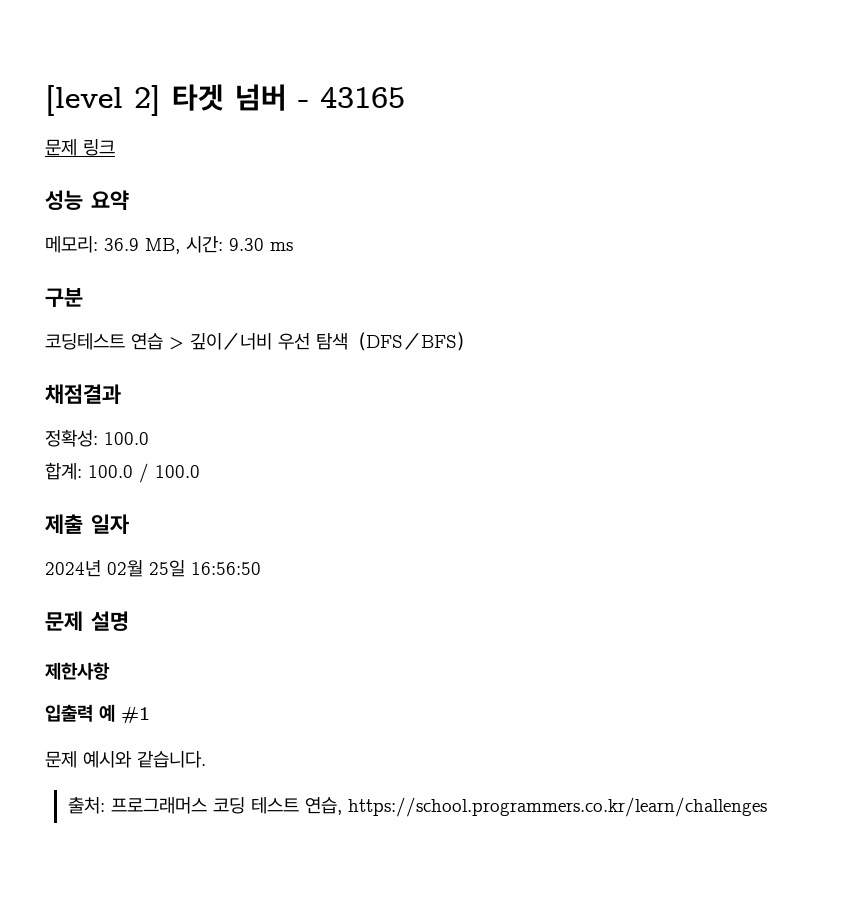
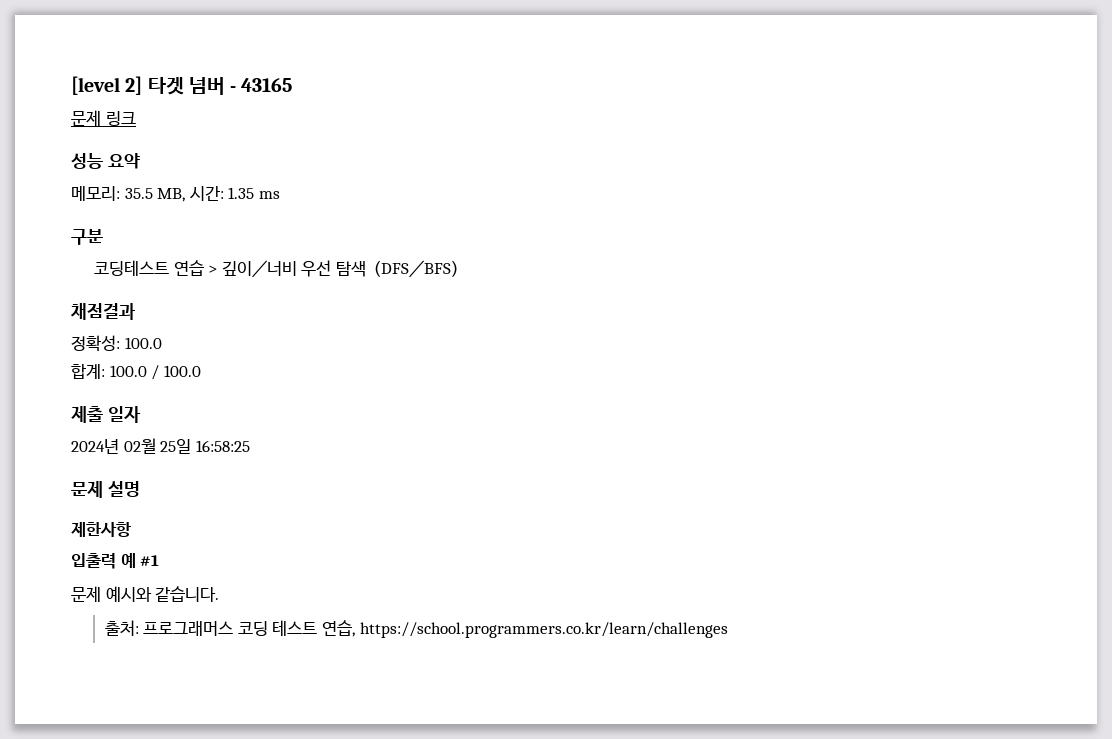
- 메모리: 36.9 MB, 시간: 9.30 ms
+ 메모리: 35.5 MB, 시간: 1.35 ms
- 2024년 02월 25일 16:56:50
+ 2024년 02월 25일 16:58:25

